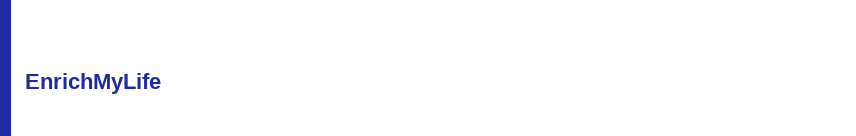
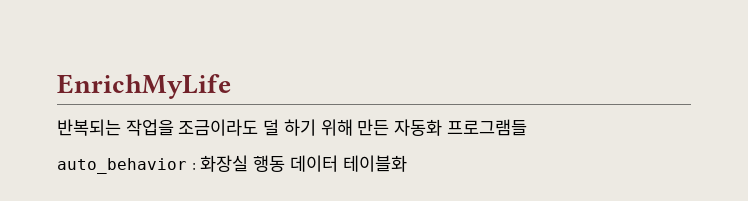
+ 반복되는 작업을 조금이라도 덜 하기 위해 만든 자동화 프로그램들
+ auto_behavior : 화장실 행동 데이터 테이블화

